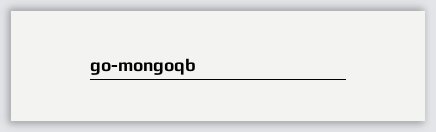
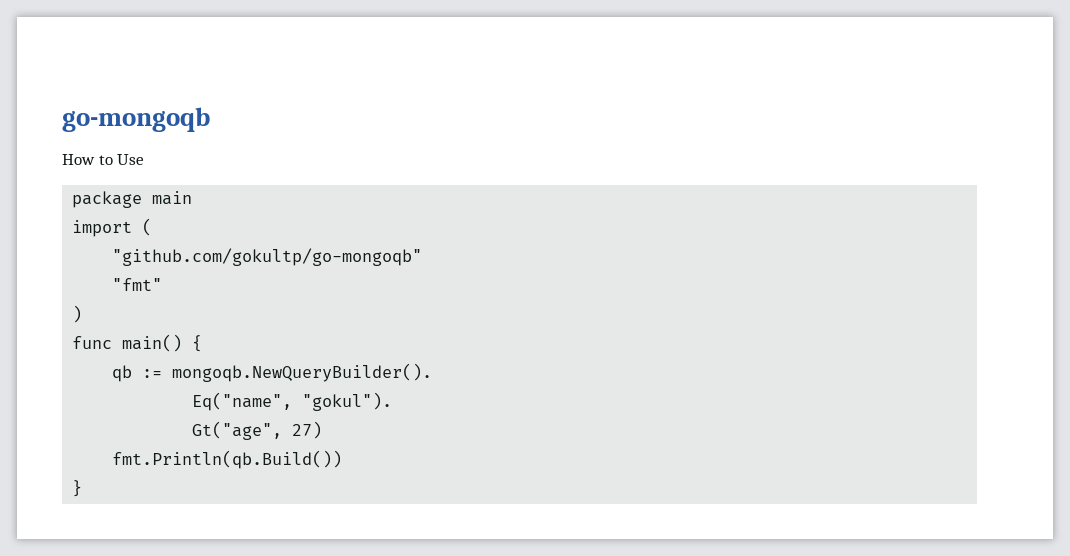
+ How to Use
+ package main
+ import (
+ "github.com/gokultp/go-mongoqb"
+ "fmt"
+ )
+ func main() {
+ qb := mongoqb.NewQueryBuilder().
+ Eq("name", "gokul").
+ Gt("age", 27)
+ fmt.Println(qb.Build())
+ }

